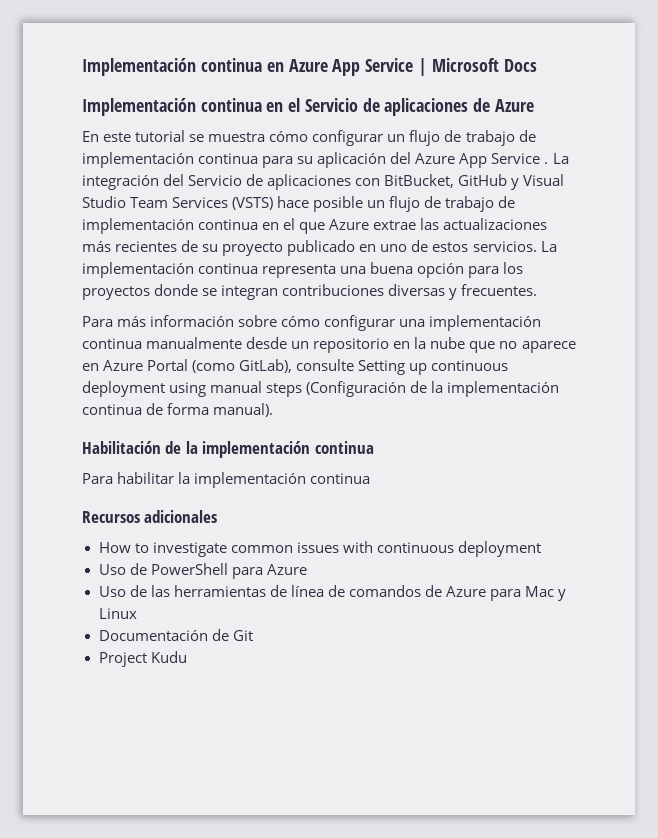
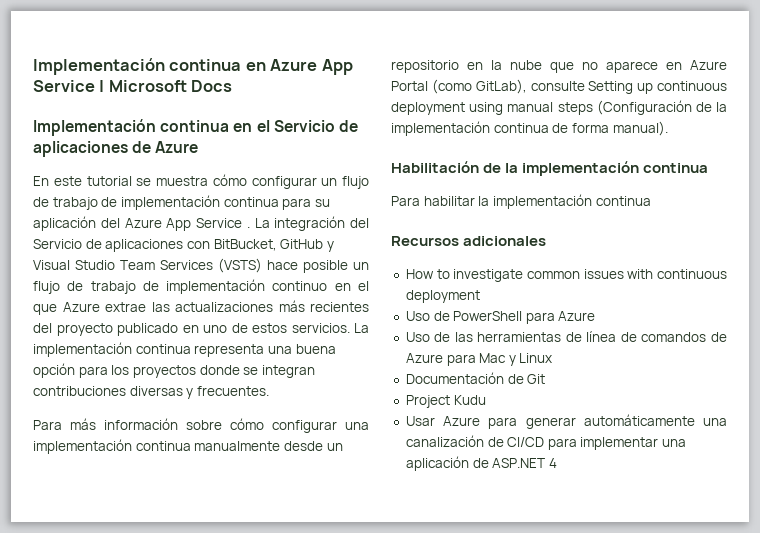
- La integración del Servicio de aplicaciones con BitBucket, GitHub y Visual Studio Team Services (VSTS) hace posible un flujo de trabajo de implementación continua en el que Azure extrae las actualizaciones más recientes de su proyecto publicado en uno de estos servicios.
+ La integración del Servicio de aplicaciones con BitBucket, GitHub y Visual Studio Team Services (VSTS) hace posible un flujo de trabajo de implementación continuo en el que Azure extrae las actualizaciones más recientes del proyecto publicado en uno de estos servicios.
+ Usar Azure para generar automáticamente una canalización de CI/CD para implementar una aplicación de ASP.NET 4

